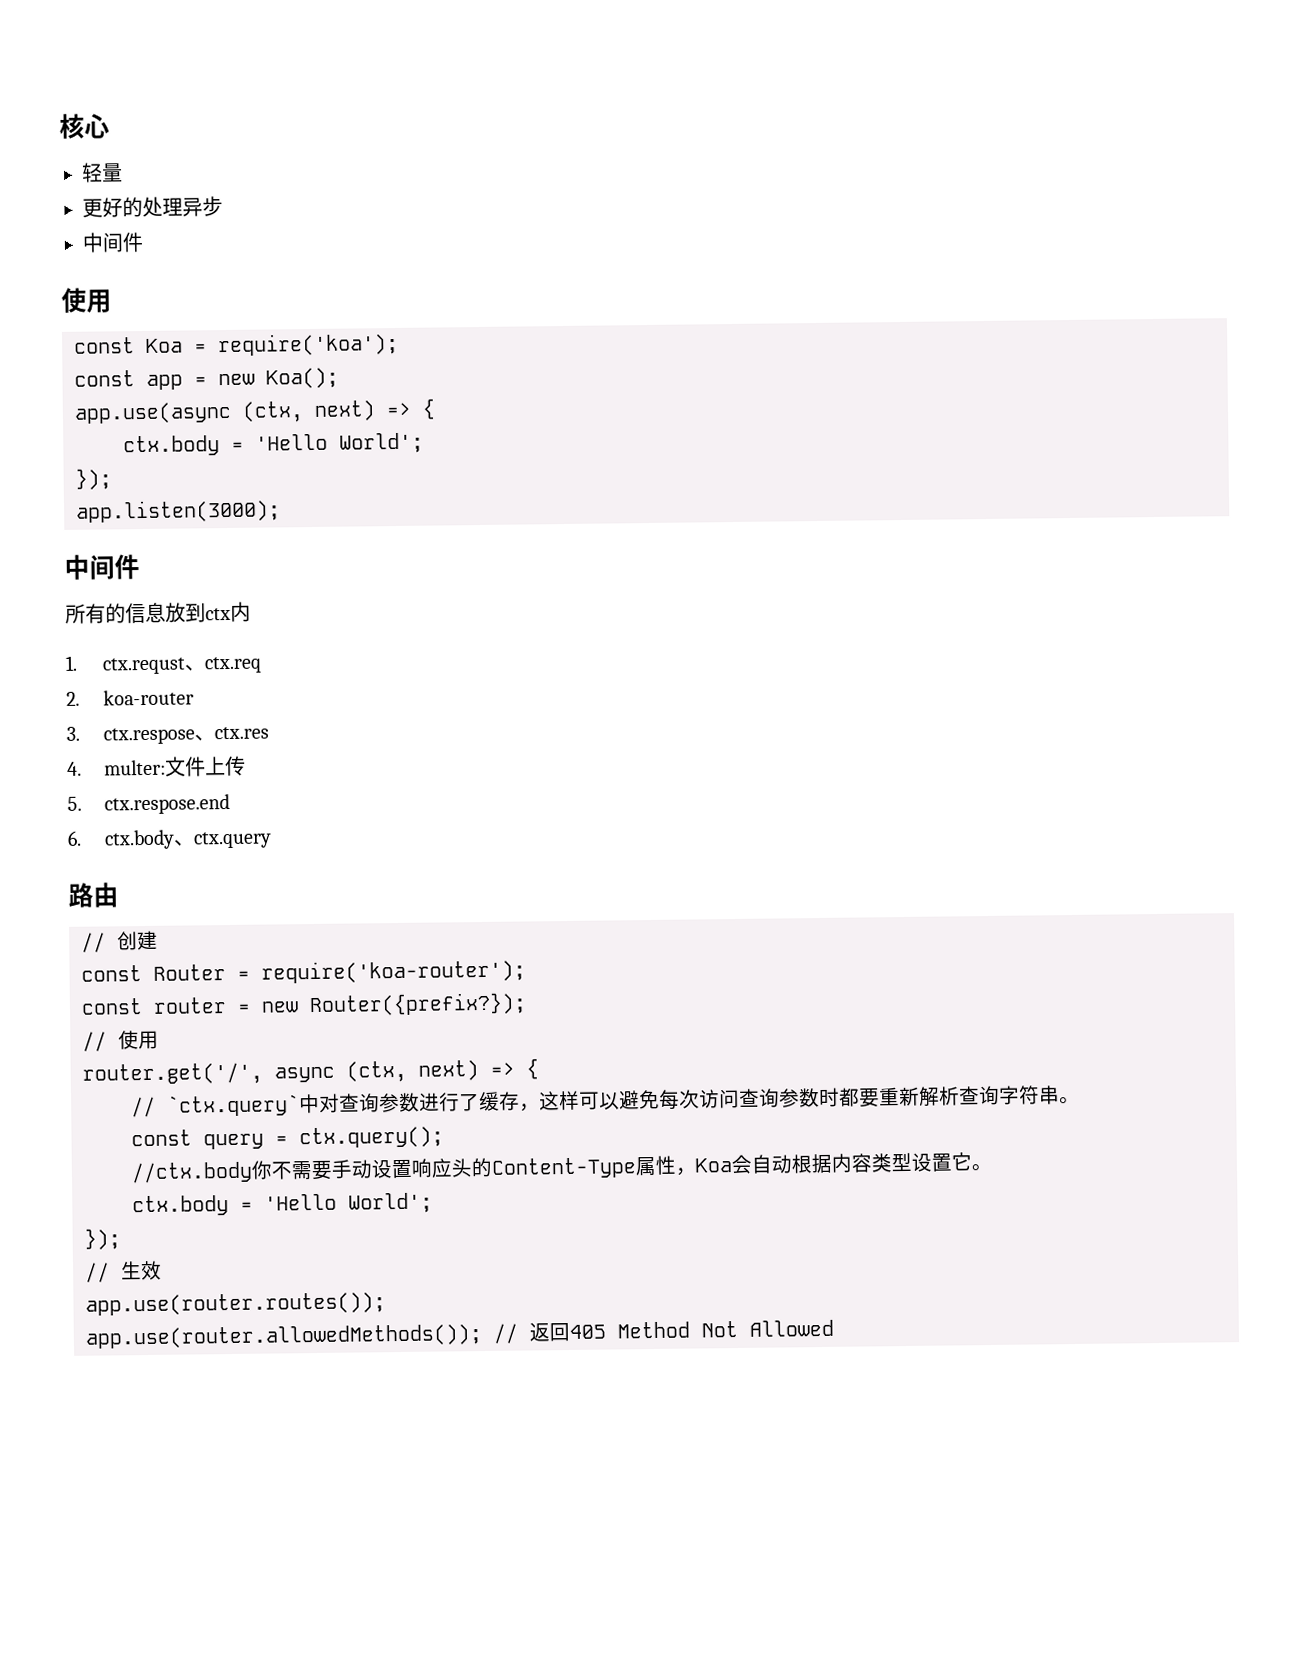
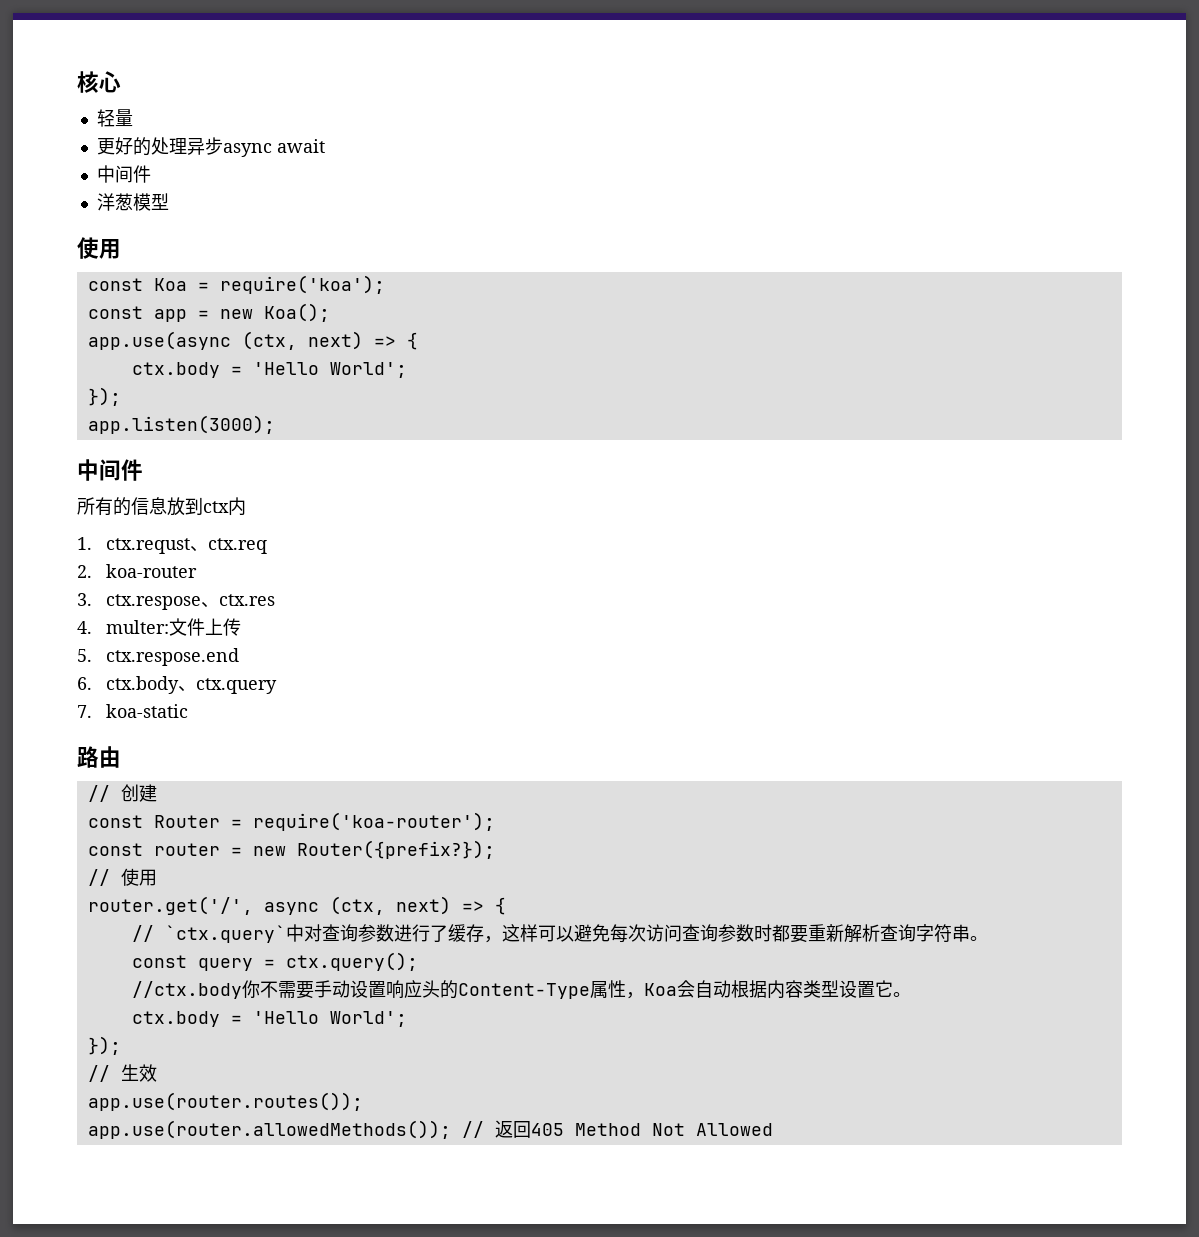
- 更好的处理异步
+ 更好的处理异步async await
  中间件
+ 洋葱模型
+ 7. koa-static

